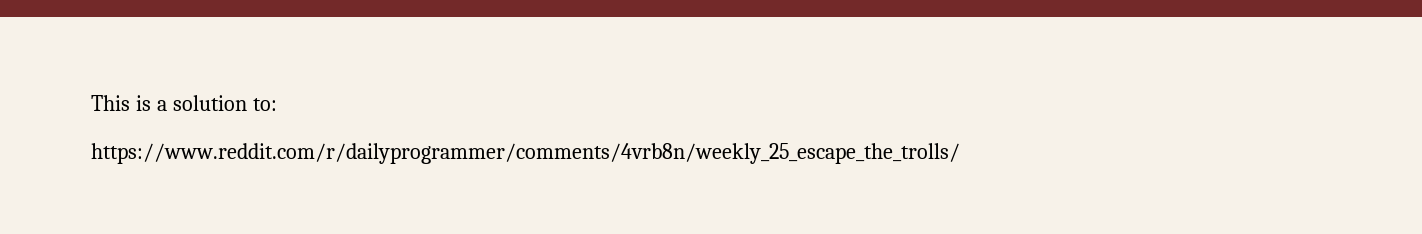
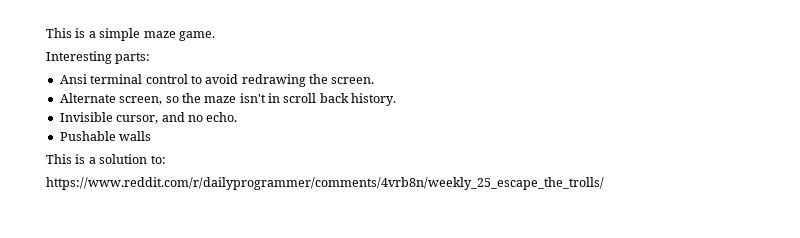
+ This is a simple maze game.
+ Interesting parts:
+ Ansi terminal control to avoid redrawing the screen.
+ Alternate screen, so the maze isn't in scroll back history.
+ Invisible cursor, and no echo.
+ Pushable walls

